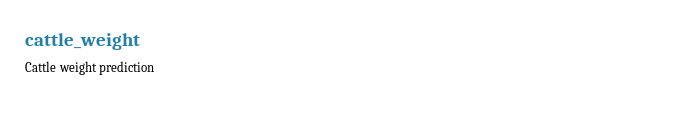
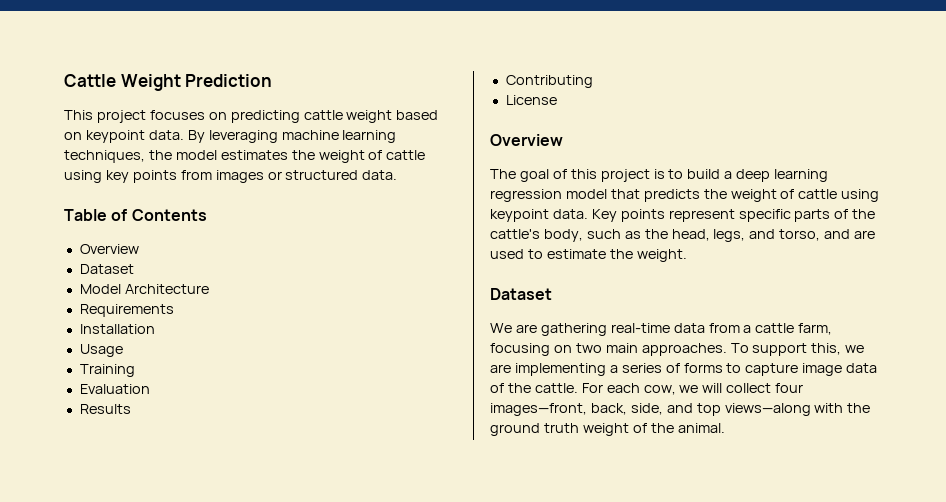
- cattle_weight
- Cattle weight prediction
+ Cattle Weight Prediction
+ This project focuses on predicting cattle weight based on keypoint data. By leveraging machine learning techniques, the model estimates the weight of cattle using key points from images or structured data.
+ Table of Contents
+ Overview
+ Dataset
+ Model Architecture
+ Requirements
+ Installation
+ Usage
+ Training
+ Evaluation
+ Results
+ Contributing
+ License
+ Overview
+ The goal of this project is to build a deep learning regression model that predicts the weight of cattle using keypoint data. Key points represent specific parts of the cattle's body, such as the head, legs, and torso, and are used to estimate the weight.
+ Dataset
+ We are gathering real-time data from a cattle farm, focusing on two main approaches. To support this, we are implementing a series of forms to capture image data of the cattle. For each cow, we will collect four images—front, back, side, and top views—along with the ground truth weight of the animal.

